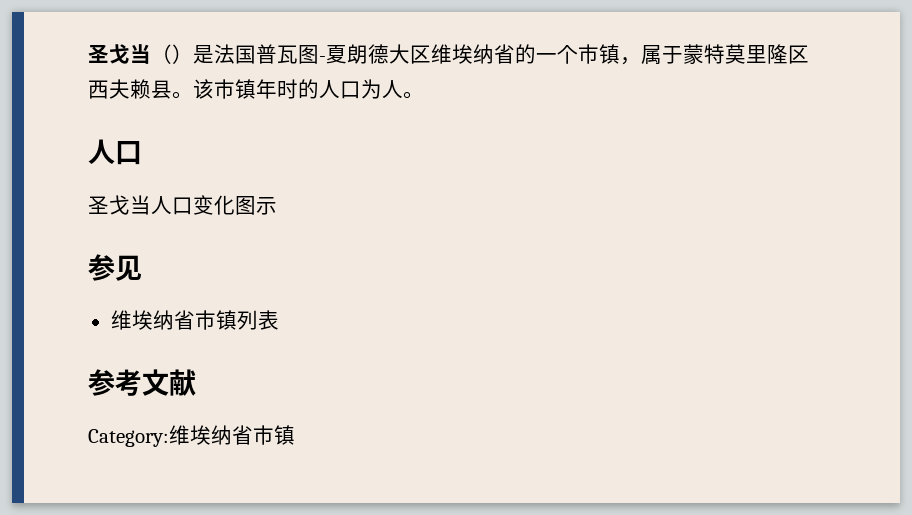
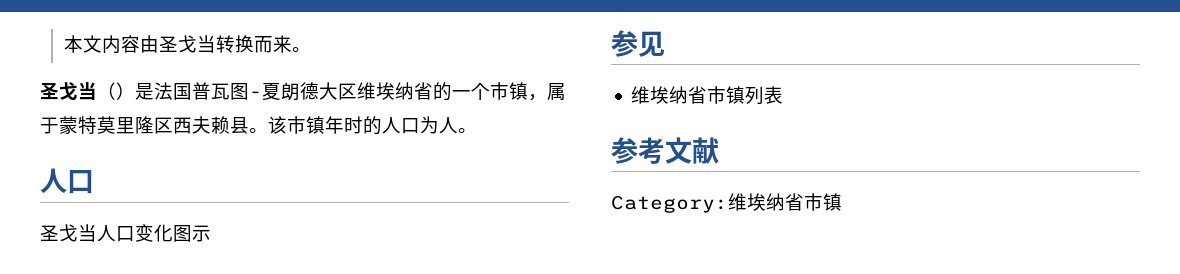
+ 本文内容由圣戈当转换而来。

